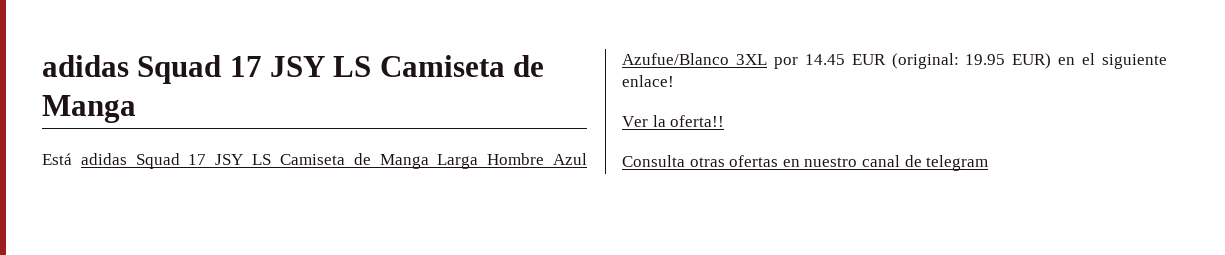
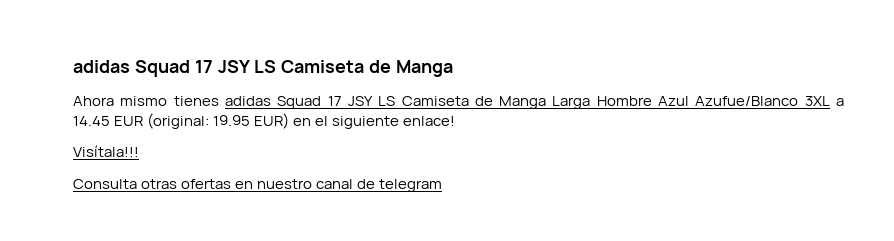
- Está adidas Squad 17 JSY LS Camiseta de Manga Larga Hombre Azul Azufue/Blanco 3XL por 14.45 EUR (original: 19.95 EUR) en el siguiente enlace!
+ Ahora mismo tienes adidas Squad 17 JSY LS Camiseta de Manga Larga Hombre Azul Azufue/Blanco 3XL a 14.45 EUR (original: 19.95 EUR) en el siguiente enlace!
- Ver la oferta!!
+ Visítala!!!

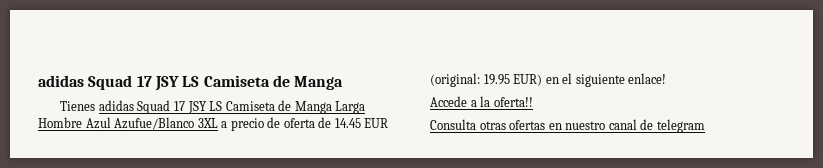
- Ahora mismo tienes adidas Squad 17 JSY LS Camiseta de Manga Larga Hombre Azul Azufue/Blanco 3XL a 14.45 EUR (original: 19.95 EUR) en el siguiente enlace!
+ Tienes adidas Squad 17 JSY LS Camiseta de Manga Larga Hombre Azul Azufue/Blanco 3XL a precio de oferta de 14.45 EUR (original: 19.95 EUR) en el siguiente enlace!
- Visítala!!!
+ Accede a la oferta!!

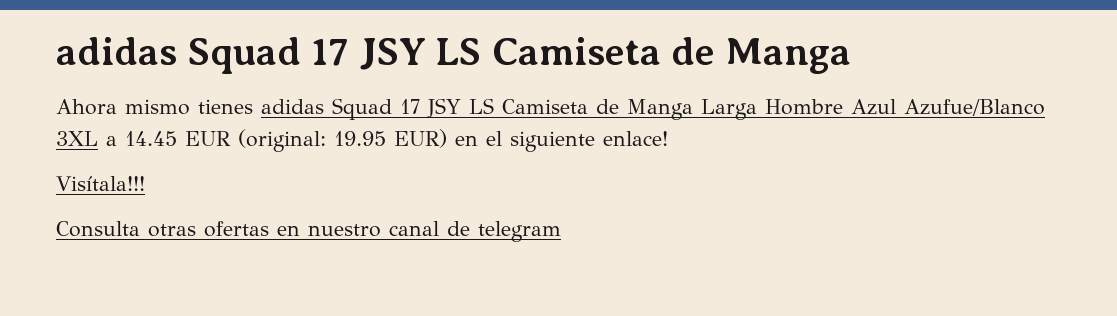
- Tienes adidas Squad 17 JSY LS Camiseta de Manga Larga Hombre Azul Azufue/Blanco 3XL a precio de oferta de 14.45 EUR (original: 19.95 EUR) en el siguiente enlace!
+ Ahora mismo tienes adidas Squad 17 JSY LS Camiseta de Manga Larga Hombre Azul Azufue/Blanco 3XL a 14.45 EUR (original: 19.95 EUR) en el siguiente enlace!
- Accede a la oferta!!
+ Visítala!!!

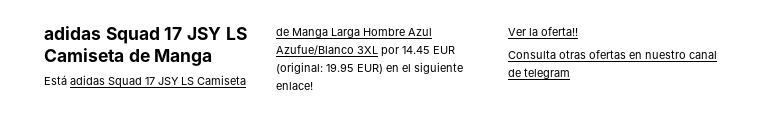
- Ahora mismo tienes adidas Squad 17 JSY LS Camiseta de Manga Larga Hombre Azul Azufue/Blanco 3XL a 14.45 EUR (original: 19.95 EUR) en el siguiente enlace!
+ Está adidas Squad 17 JSY LS Camiseta de Manga Larga Hombre Azul Azufue/Blanco 3XL por 14.45 EUR (original: 19.95 EUR) en el siguiente enlace!
- Visítala!!!
+ Ver la oferta!!

